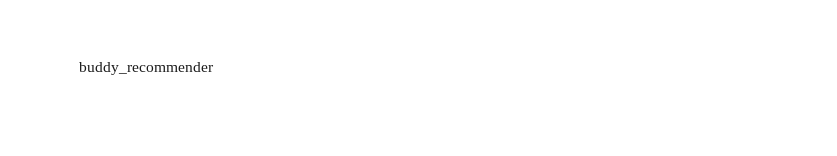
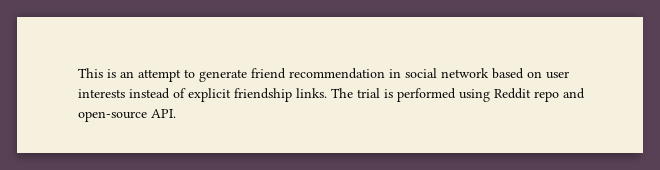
- buddy_recommender
+ This is an attempt to generate friend recommendation in social network based on user interests instead of explicit friendship links. The trial is performed using Reddit repo and open-source API.

